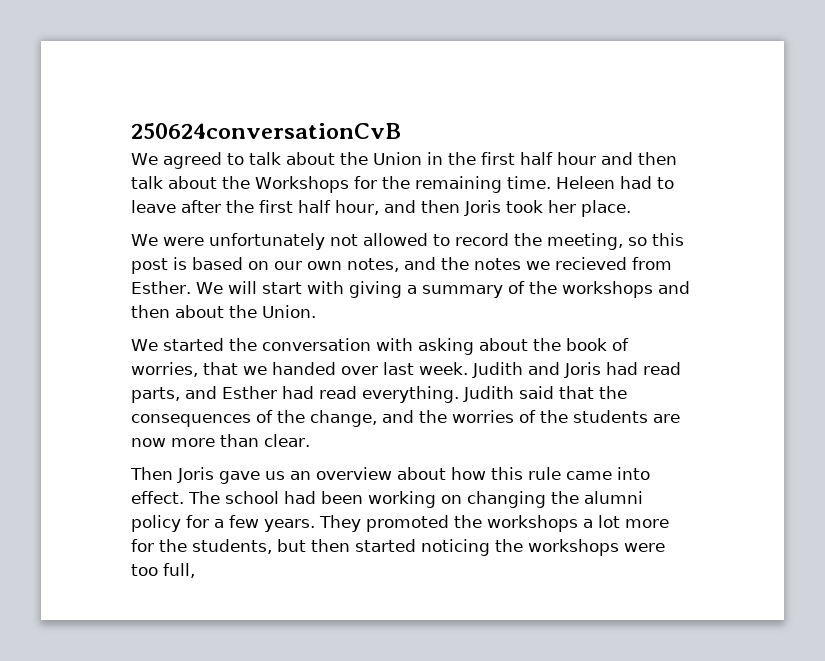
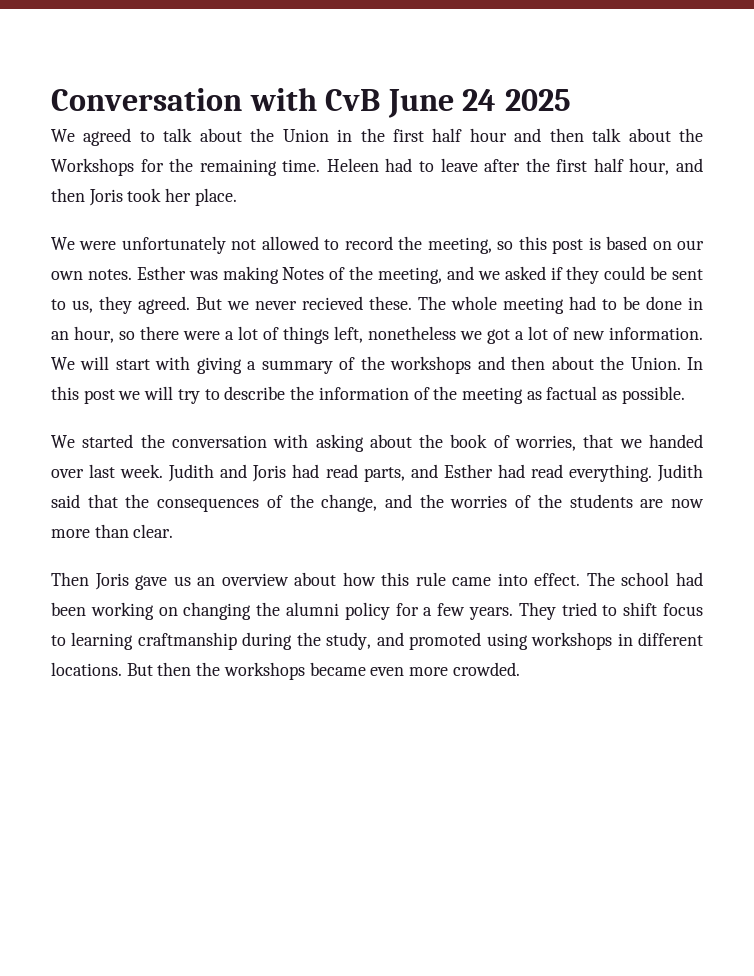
- 250624conversationCvB
+ Conversation with CvB June 24 2025
- We were unfortunately not allowed to record the meeting, so this post is based on our own notes, and the notes we recieved from Esther.
+ We were unfortunately not allowed to record the meeting, so this post is based on our own notes. Esther was making Notes of the meeting, and we asked if they could be sent to us, they agreed. But we never recieved these. The whole meeting had to be done in an hour, so there were a lot of things left, nonetheless we got a lot of new information.
+ In this post we will try to describe the information of the meeting as factual as possible.
- They promoted the workshops a lot more for the students, but then started noticing the workshops were too full,
+ They tried to shift focus to learning craftmanship during the study, and promoted using workshops in different locations. But then the workshops became even more crowded.

